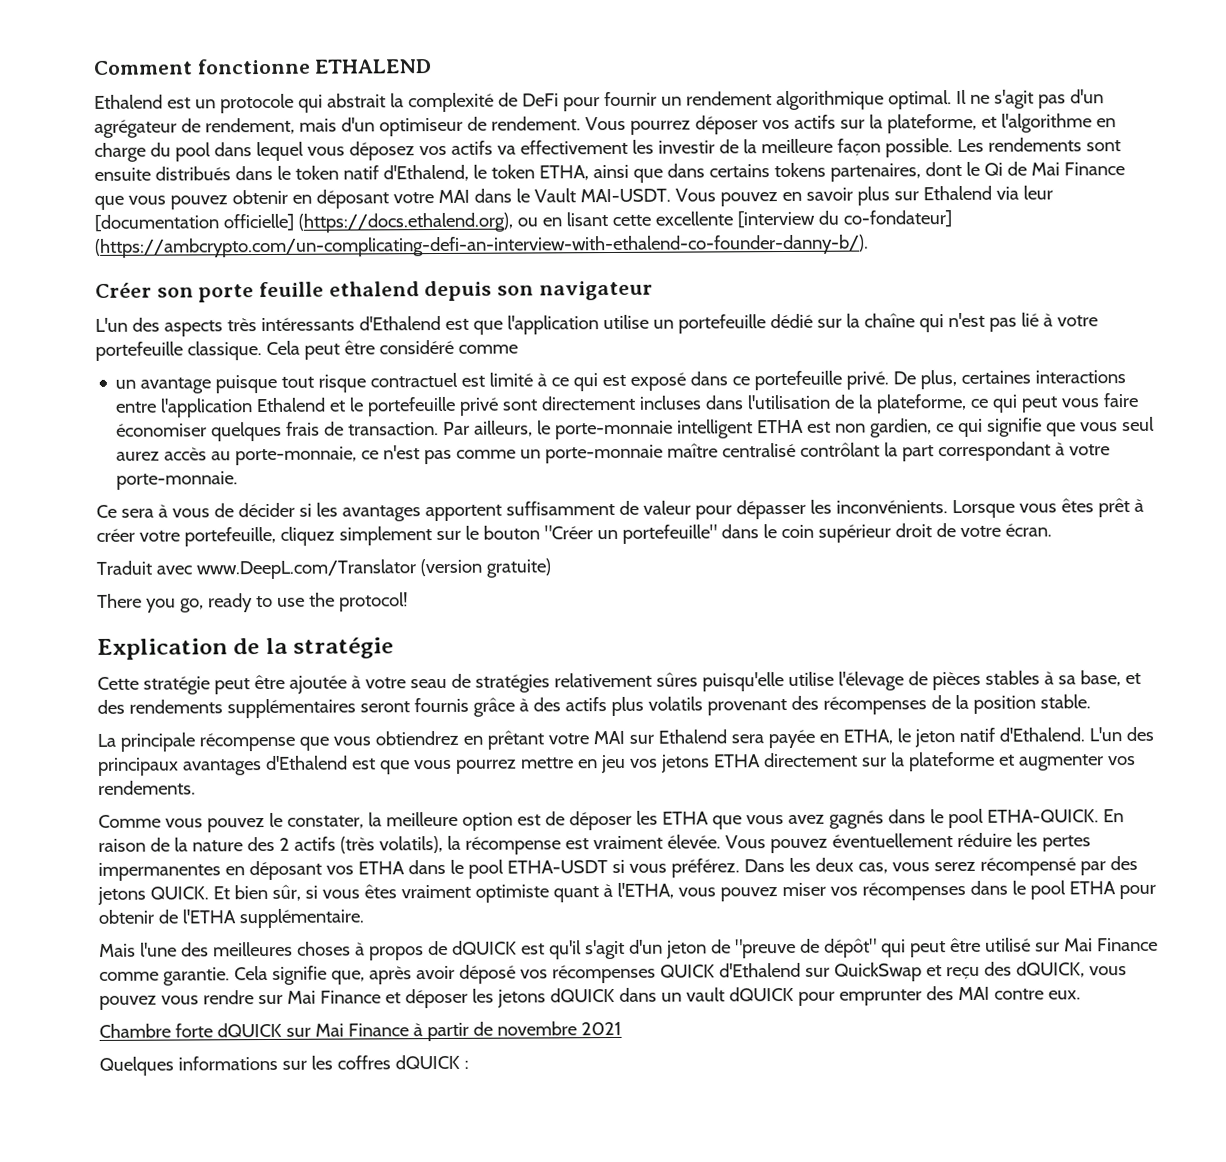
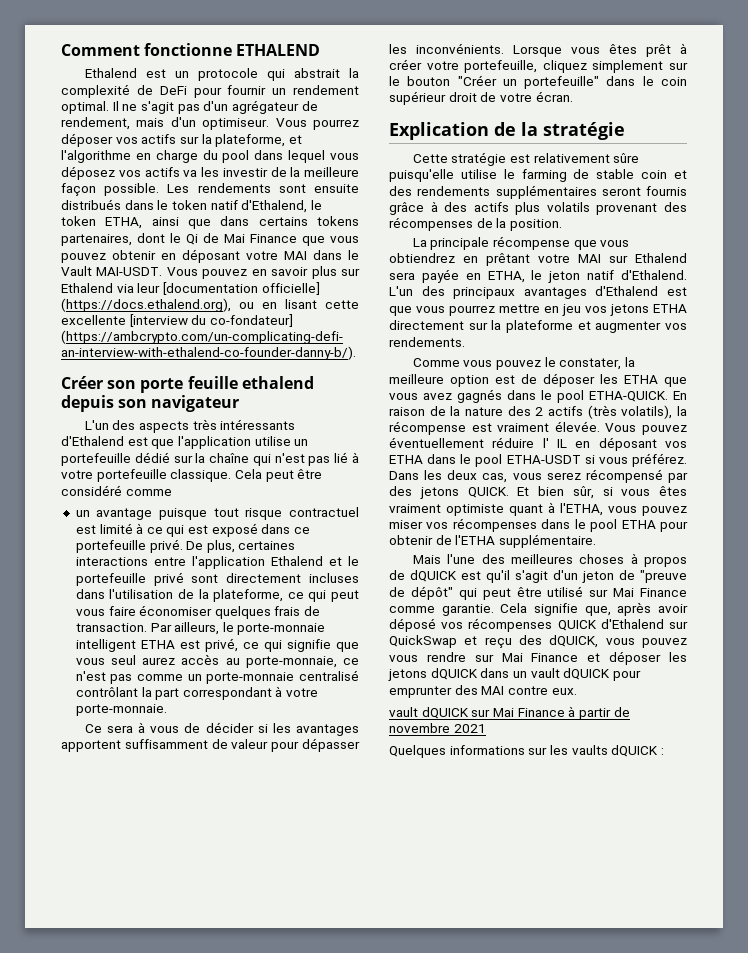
- Ethalend est un protocole qui abstrait la complexité de DeFi pour fournir un rendement algorithmique optimal.
+ Ethalend est un protocole qui abstrait la complexité de DeFi pour fournir un rendement optimal.
- Il ne s'agit pas d'un agrégateur de rendement, mais d'un optimiseur de rendement.
+ Il ne s'agit pas d'un agrégateur de rendement, mais d'un optimiseur.
- Vous pourrez déposer vos actifs sur la plateforme, et l'algorithme en charge du pool dans lequel vous déposez vos actifs va effectivement les investir de la meilleure façon possible.
+ Vous pourrez déposer vos actifs sur la plateforme, et l'algorithme en charge du pool dans lequel vous déposez vos actifs va les investir de la meilleure façon possible.
- Par ailleurs, le porte-monnaie intelligent ETHA est non gardien, ce qui signifie que vous seul aurez accès au porte-monnaie, ce n'est pas comme un porte-monnaie maître centralisé contrôlant la part correspondant à votre porte-monnaie.
+ Par ailleurs, le porte-monnaie intelligent ETHA est privé, ce qui signifie que vous seul aurez accès au porte-monnaie, ce n'est pas comme un porte-monnaie centralisé contrôlant la part correspondant à votre porte-monnaie.
- Traduit avec www.DeepL.com/Translator (version gratuite)
- There you go, ready to use the protocol!
- Cette stratégie peut être ajoutée à votre seau de stratégies relativement sûres puisqu'elle utilise l'élevage de pièces stables à sa base, et des rendements supplémentaires seront fournis grâce à des actifs plus volatils provenant des récompenses de la position stable.
+ Cette stratégie est relativement sûre puisqu'elle utilise le farming de stable coin et des rendements supplémentaires seront fournis grâce à des actifs plus volatils provenant des récompenses de la position.
- Vous pouvez éventuellement réduire les pertes impermanentes en déposant vos ETHA dans le pool ETHA-USDT si vous préférez.
+ Vous pouvez éventuellement réduire l' IL en déposant vos ETHA dans le pool ETHA-USDT si vous préférez.
- Chambre forte dQUICK sur Mai Finance à partir de novembre 2021
+ vault dQUICK sur Mai Finance à partir de novembre 2021
- Quelques informations sur les coffres dQUICK :
+ Quelques informations sur les vaults dQUICK :

